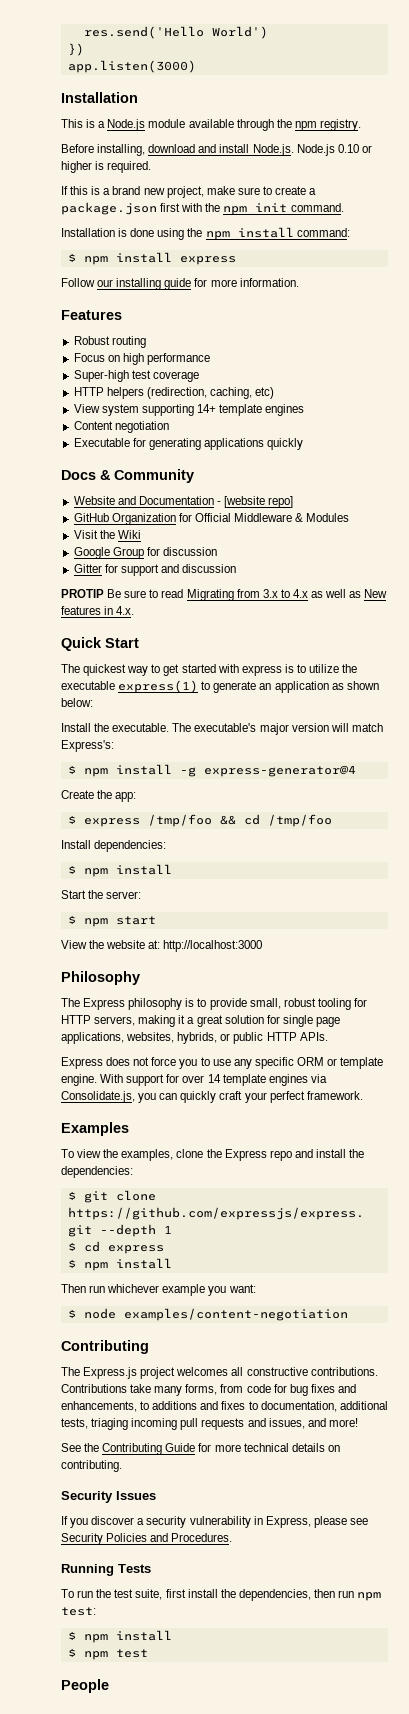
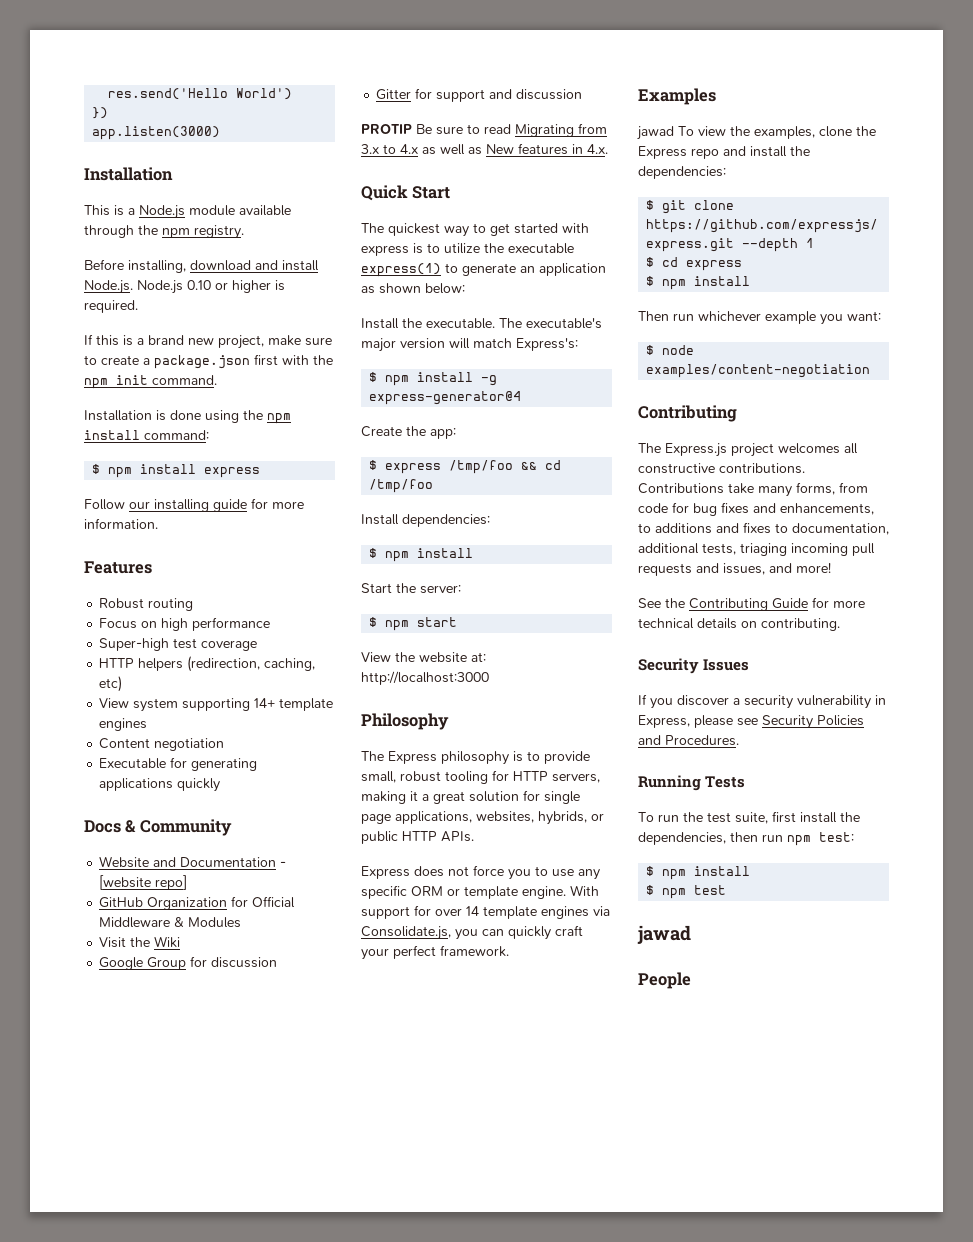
- To view the examples, clone the Express repo and install the dependencies:
+ jawad To view the examples, clone the Express repo and install the dependencies:
  $ npm test
+ jawad

